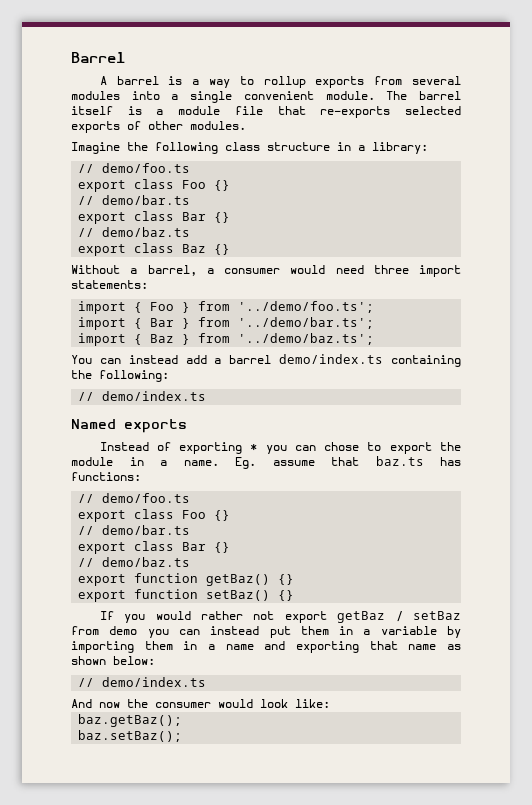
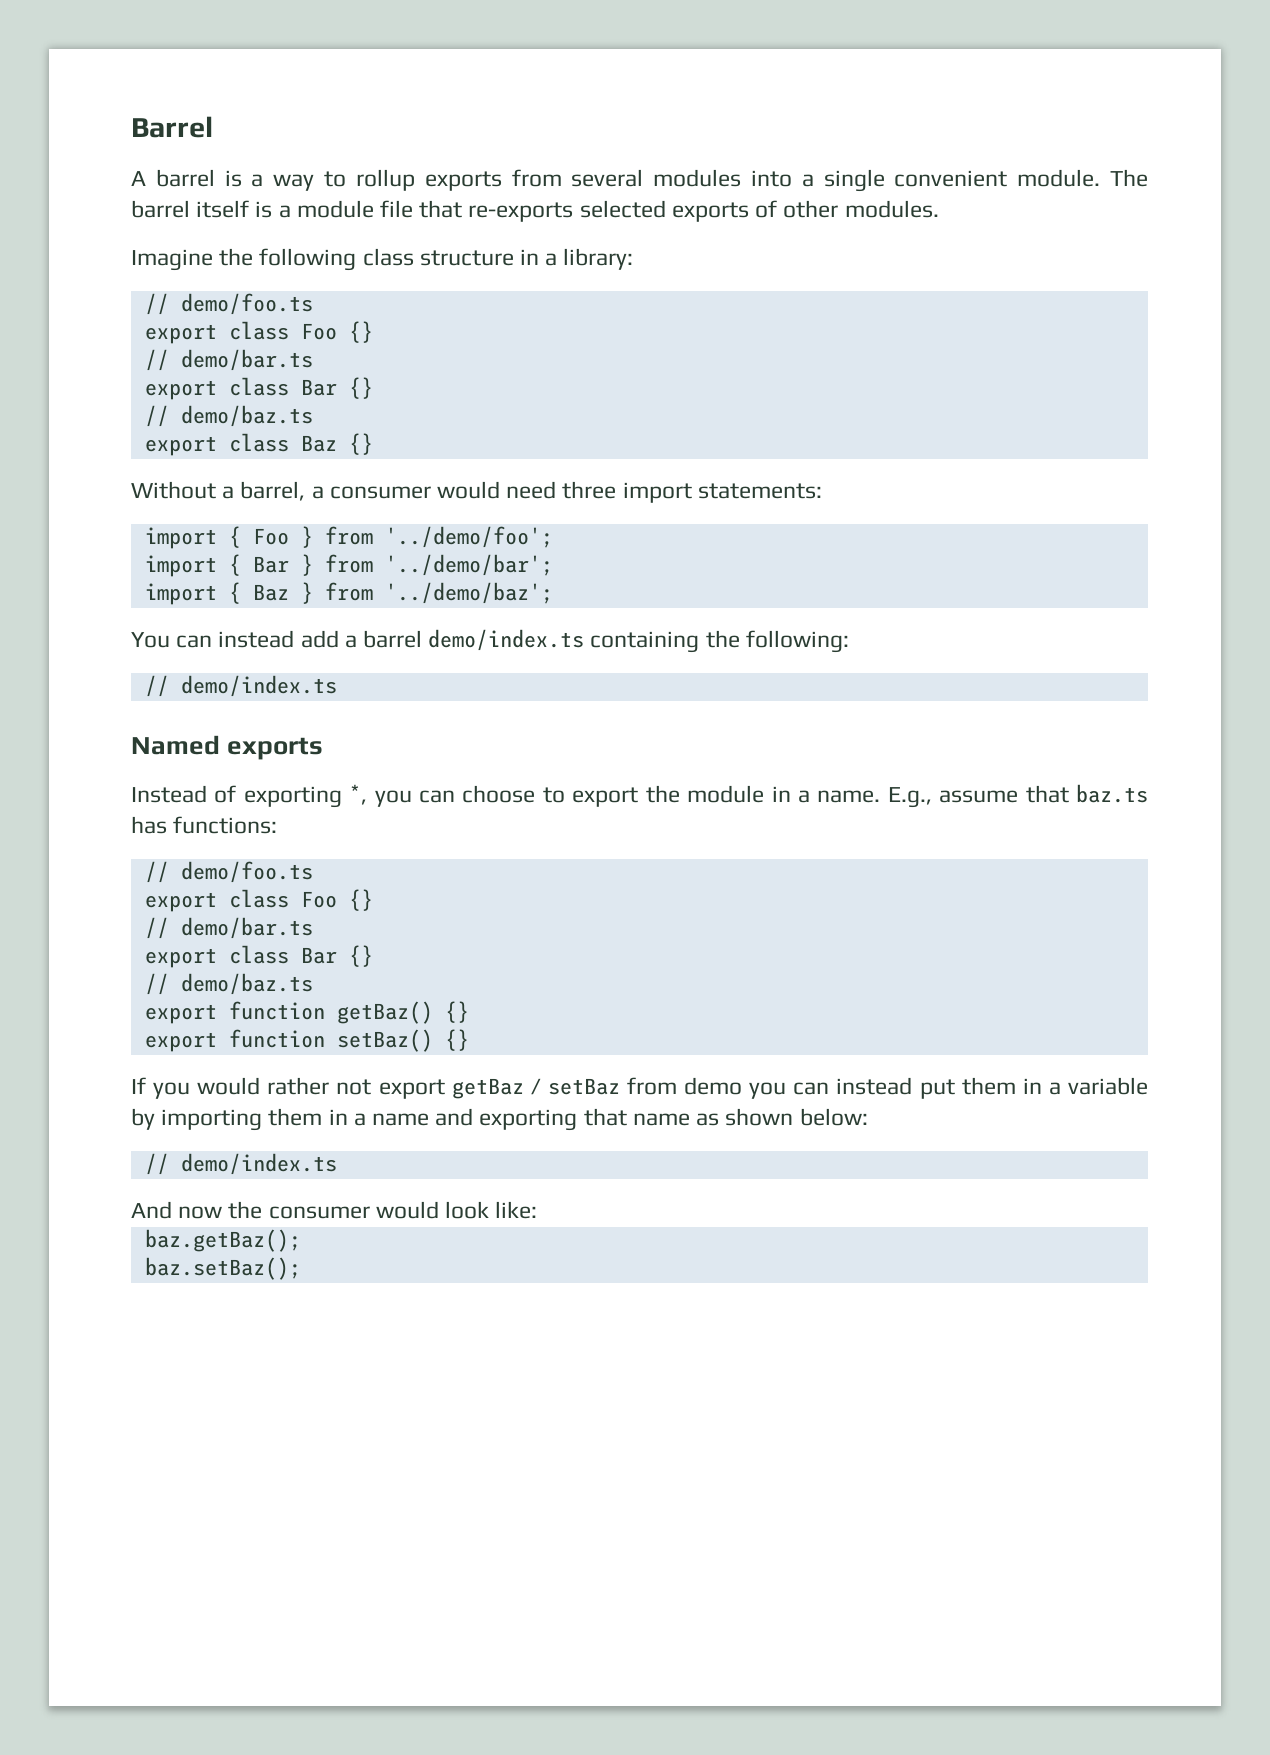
- import { Foo } from '../demo/foo.ts';
+ import { Foo } from '../demo/foo';
- import { Bar } from '../demo/bar.ts';
+ import { Bar } from '../demo/bar';
- import { Baz } from '../demo/baz.ts';
+ import { Baz } from '../demo/baz';
- Instead of exporting * you can chose to export the module in a name.
+ Instead of exporting *, you can choose to export the module in a name.
- Eg. assume that baz.ts has functions:
+ E.g., assume that baz.ts has functions:

